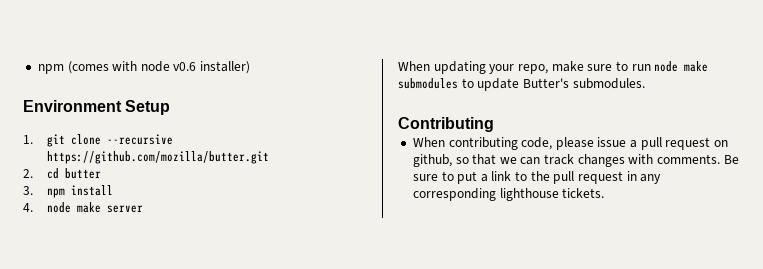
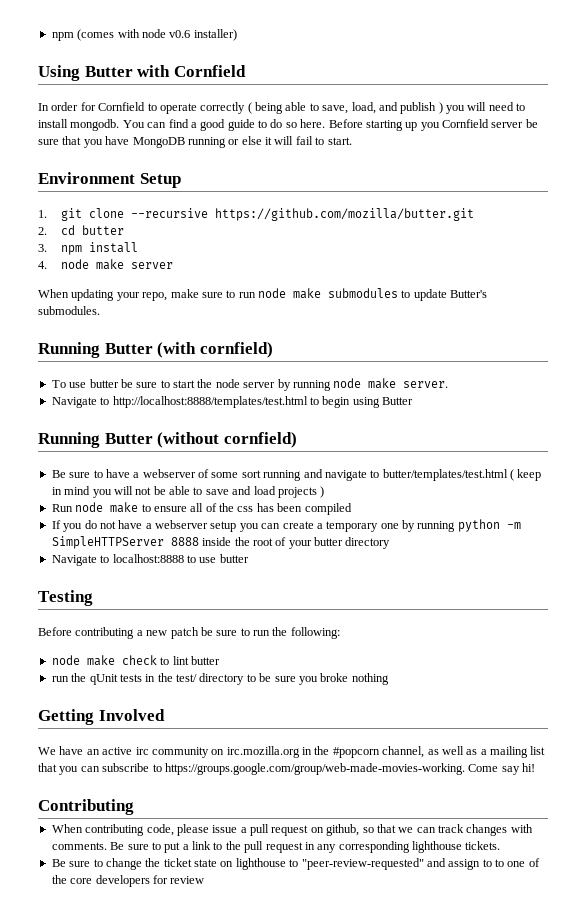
+ Using Butter with Cornfield
+ In order for Cornfield to operate correctly ( being able to save, load, and publish ) you will need to install mongodb. You can find a good guide to do so here. Before starting up you Cornfield server be sure that you have MongoDB running or else it will fail to start.
+ Running Butter (with cornfield)
+ To use butter be sure to start the node server by running node make server.
+ Navigate to http://localhost:8888/templates/test.html to begin using Butter
+ Running Butter (without cornfield)
+ Be sure to have a webserver of some sort running and navigate to butter/templates/test.html ( keep in mind you will not be able to save and load projects )
+ Run node make to ensure all of the css has been compiled
+ If you do not have a webserver setup you can create a temporary one by running python -m SimpleHTTPServer 8888 inside the root of your butter directory
+ Navigate to localhost:8888 to use butter
+ Testing
+ Before contributing a new patch be sure to run the following:
+ node make check to lint butter
+ run the qUnit tests in the test/ directory to be sure you broke nothing
+ Getting Involved
+ We have an active irc community on irc.mozilla.org in the #popcorn channel, as well as a mailing list that you can subscribe to https://groups.google.com/group/web-made-movies-working. Come say hi!
+ Be sure to change the ticket state on lighthouse to "peer-review-requested" and assign to to one of the core developers for review

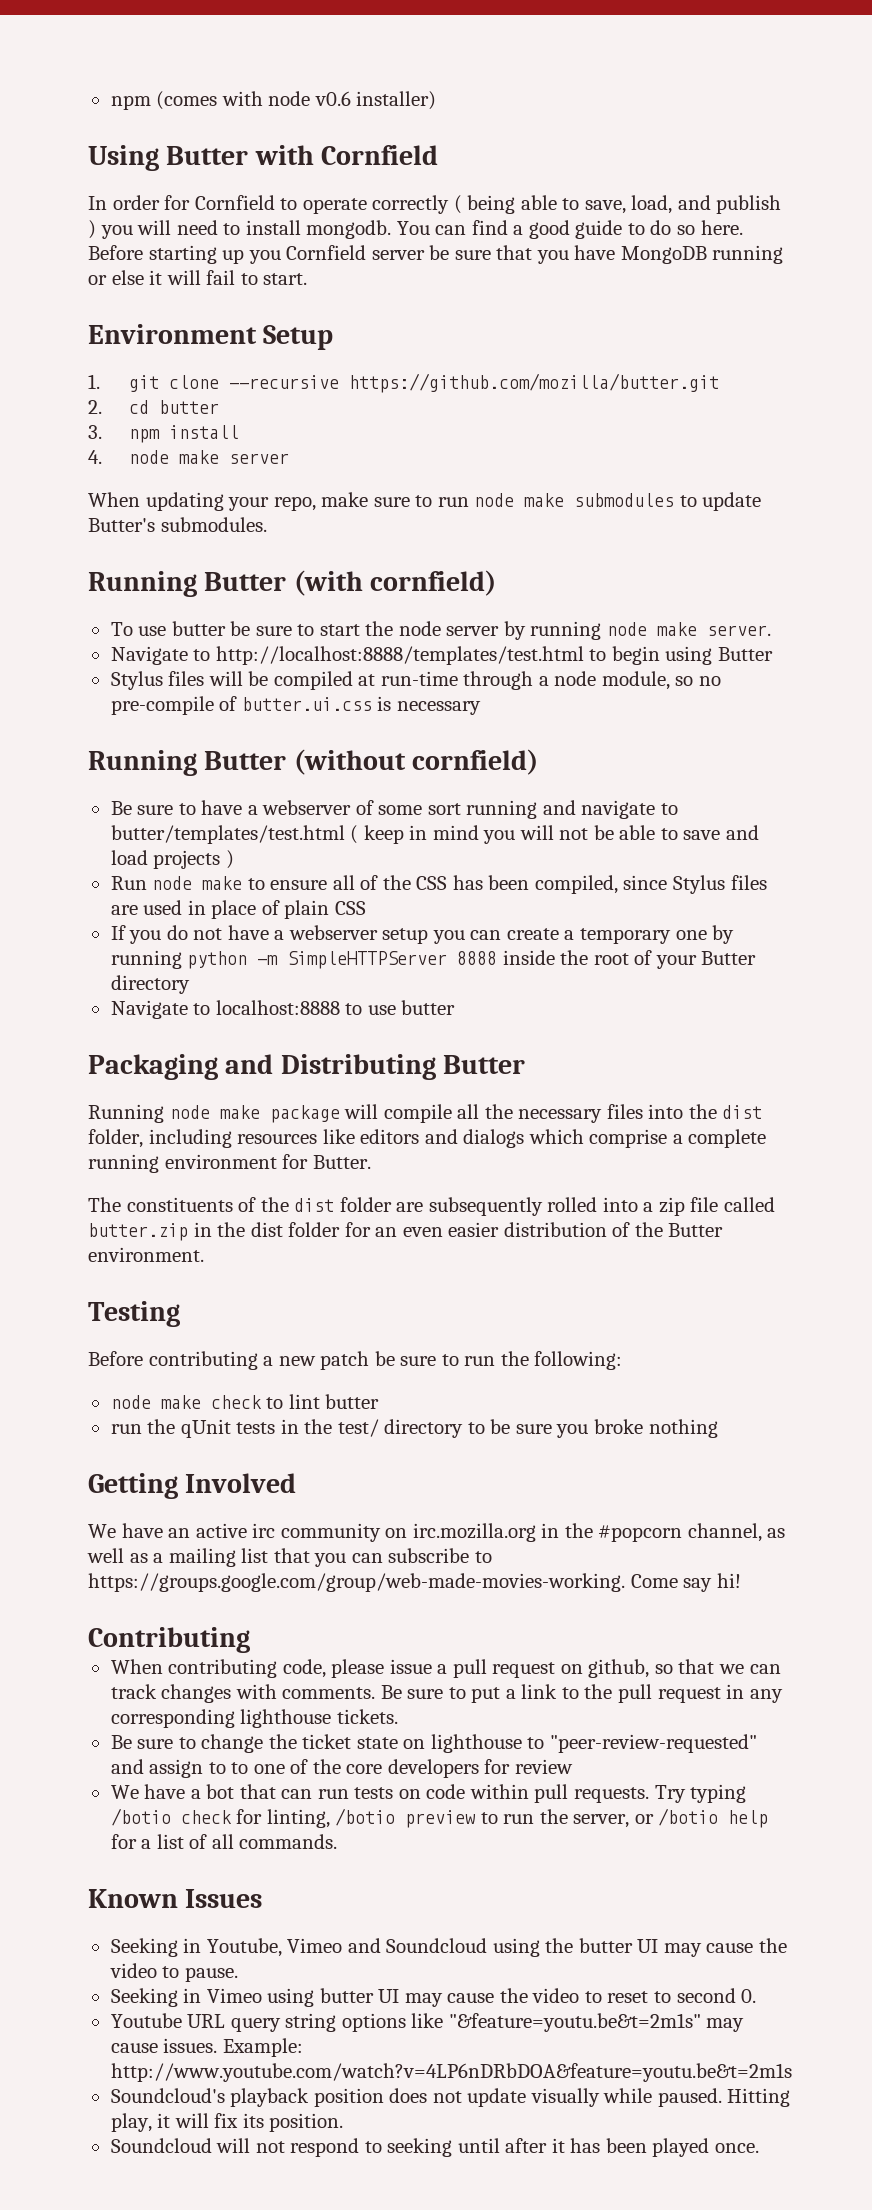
+ Stylus files will be compiled at run-time through a node module, so no pre-compile of butter.ui.css is necessary
- Run node make to ensure all of the css has been compiled
+ Run node make to ensure all of the CSS has been compiled, since Stylus files are used in place of plain CSS
- If you do not have a webserver setup you can create a temporary one by running python -m SimpleHTTPServer 8888 inside the root of your butter directory
+ If you do not have a webserver setup you can create a temporary one by running python -m SimpleHTTPServer 8888 inside the root of your Butter directory
+ Packaging and Distributing Butter
+ Running node make package will compile all the necessary files into the dist folder, including resources like editors and dialogs which comprise a complete running environment for Butter.
+ The constituents of the dist folder are subsequently rolled into a zip file called butter.zip in the dist folder for an even easier distribution of the Butter environment.
+ We have a bot that can run tests on code within pull requests. Try typing /botio check for linting, /botio preview to run the server, or /botio help for a list of all commands.
+ Known Issues
+ Seeking in Youtube, Vimeo and Soundcloud using the butter UI may cause the video to pause.
+ Seeking in Vimeo using butter UI may cause the video to reset to second 0.
+ Youtube URL query string options like "&feature=youtu.be&t=2m1s" may cause issues. Example: http://www.youtube.com/watch?v=4LP6nDRbDOA&feature=youtu.be&t=2m1s
+ Soundcloud's playback position does not update visually while paused. Hitting play, it will fix its position.
+ Soundcloud will not respond to seeking until after it has been played once.

